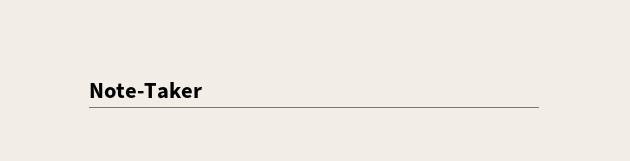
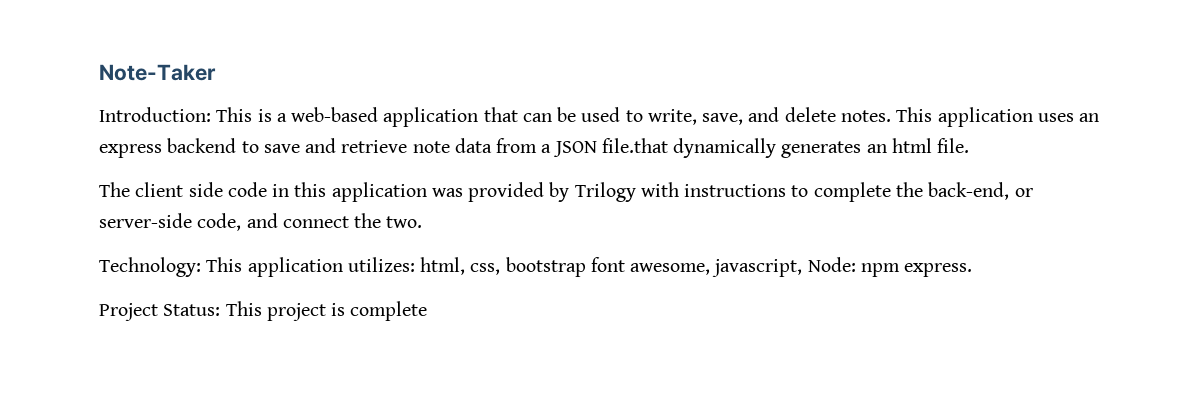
+ Introduction: This is a web-based application that can be used to write, save, and delete notes. This application uses an express backend to save and retrieve note data from a JSON file.that dynamically generates an html file.
+ The client side code in this application was provided by Trilogy with instructions to complete the back-end, or server-side code, and connect the two.
+ Technology: This application utilizes: html, css, bootstrap font awesome, javascript, Node: npm express.
+ Project Status: This project is complete

